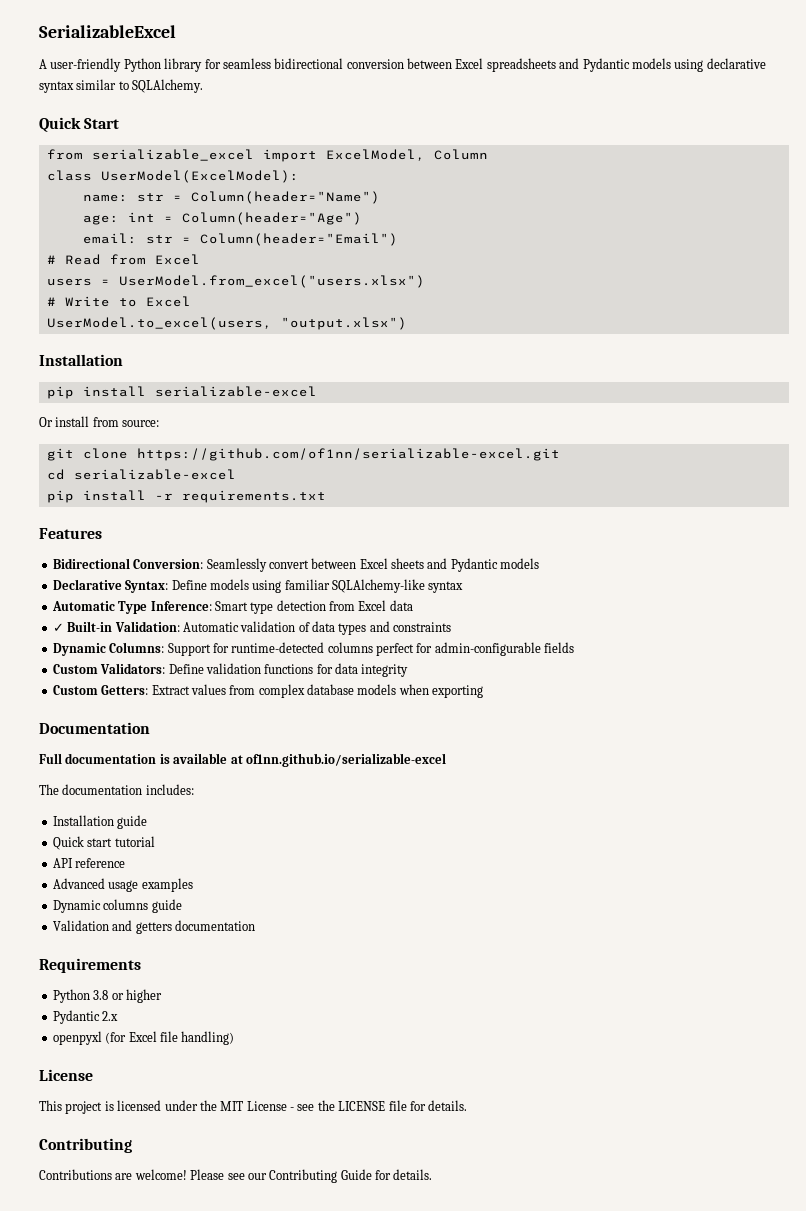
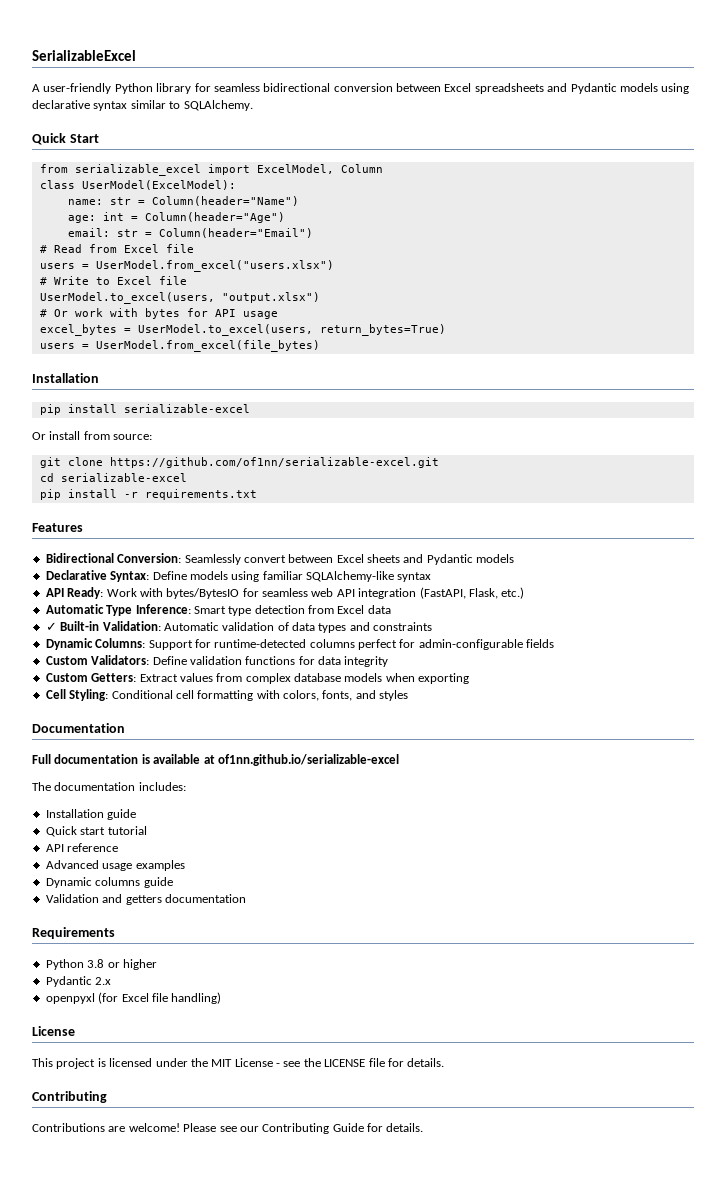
- # Read from Excel
+ # Read from Excel file
- # Write to Excel
+ # Write to Excel file
+ # Or work with bytes for API usage
+ excel_bytes = UserModel.to_excel(users, return_bytes=True)
+ users = UserModel.from_excel(file_bytes)
+ API Ready: Work with bytes/BytesIO for seamless web API integration (FastAPI, Flask, etc.)
+ Cell Styling: Conditional cell formatting with colors, fonts, and styles

